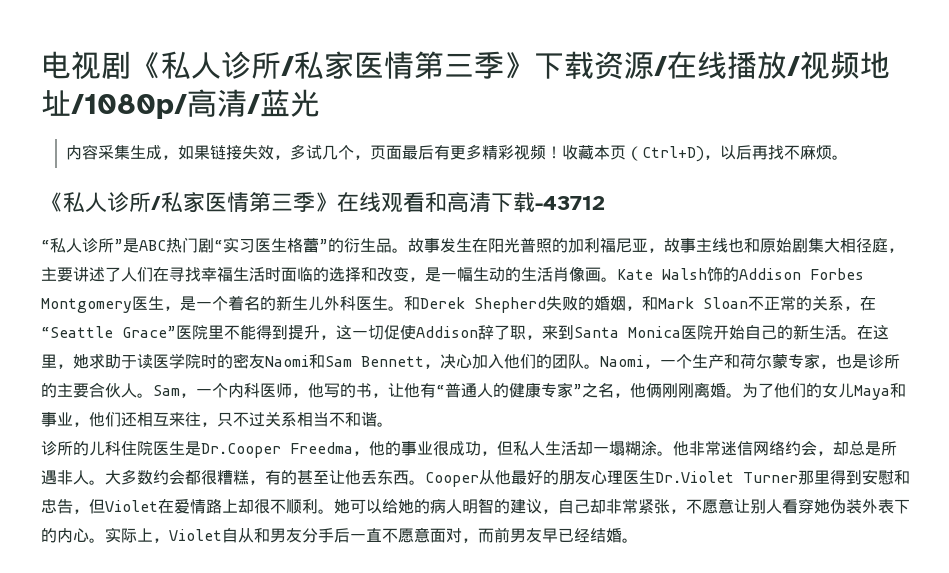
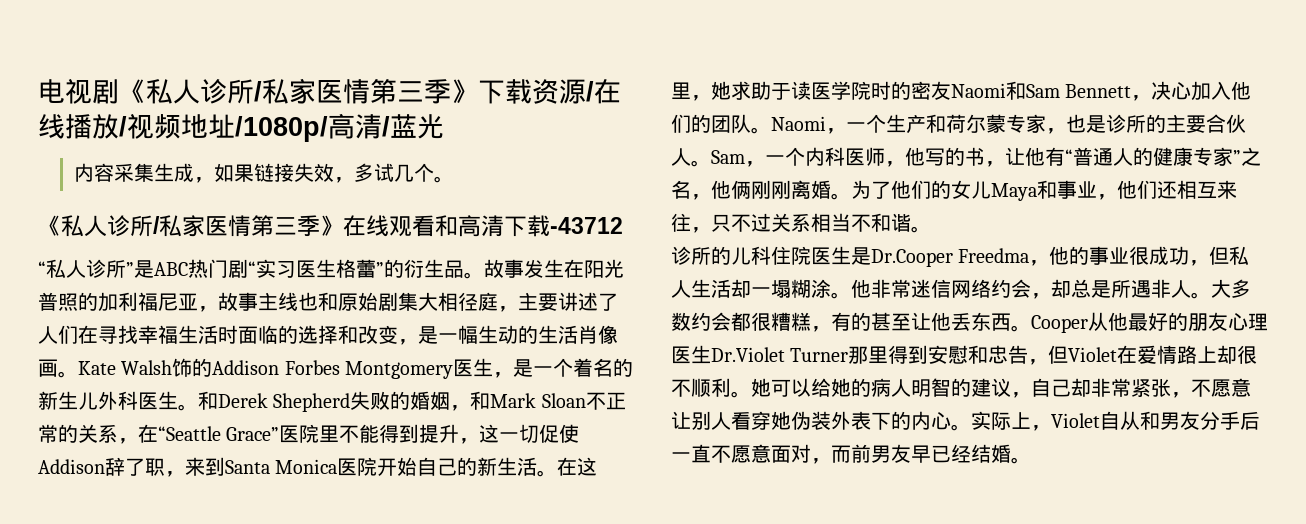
- 内容采集生成，如果链接失效，多试几个，页面最后有更多精彩视频！收藏本页（Ctrl+D)，以后再找不麻烦。
+ 内容采集生成，如果链接失效，多试几个。

